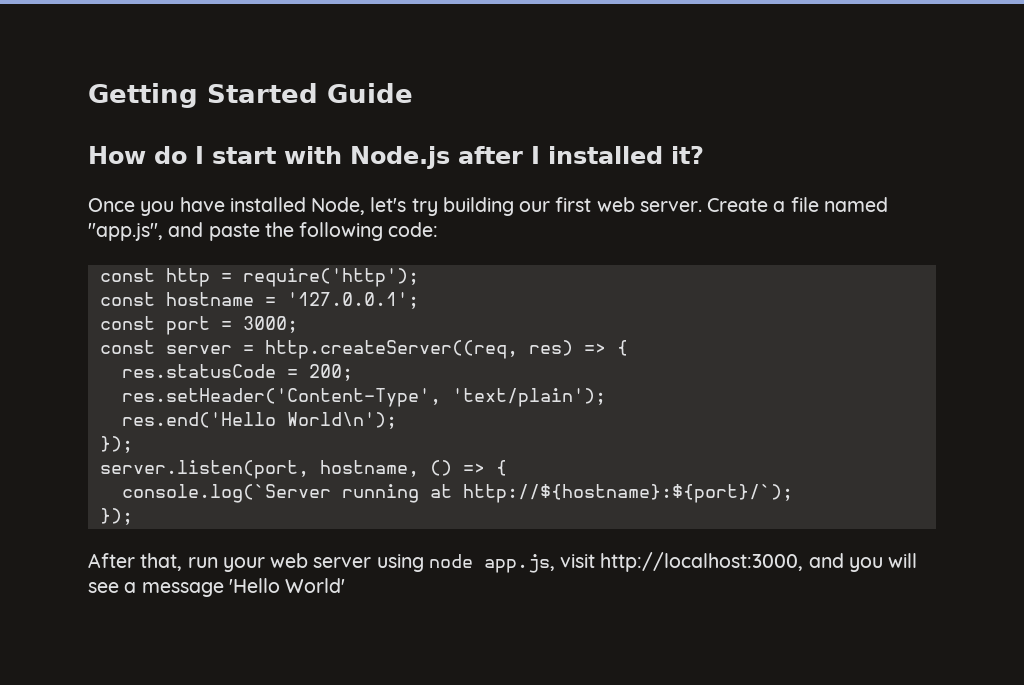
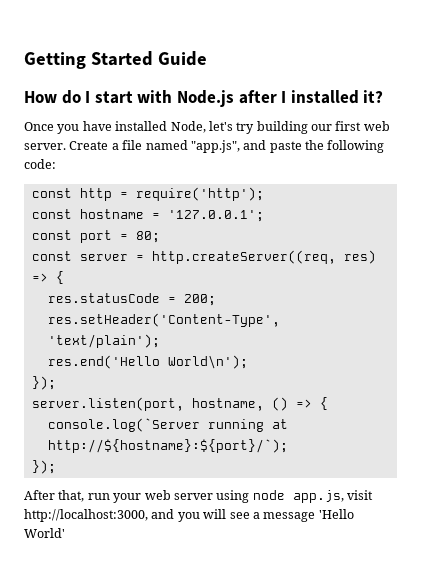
- const port = 3000;
+ const port = 80;

